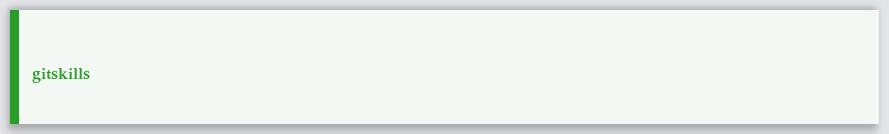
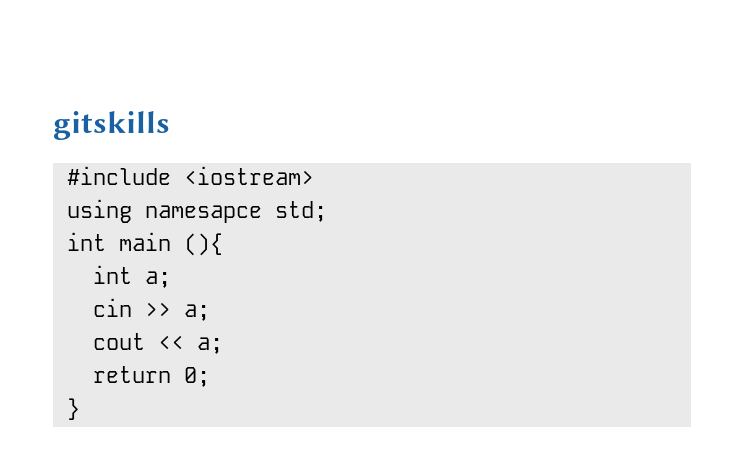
+ #include <iostream>
+ using namesapce std;
+ int main (){
+ int a;
+ cin >> a;
+ cout << a;
+ return 0;
+ }

